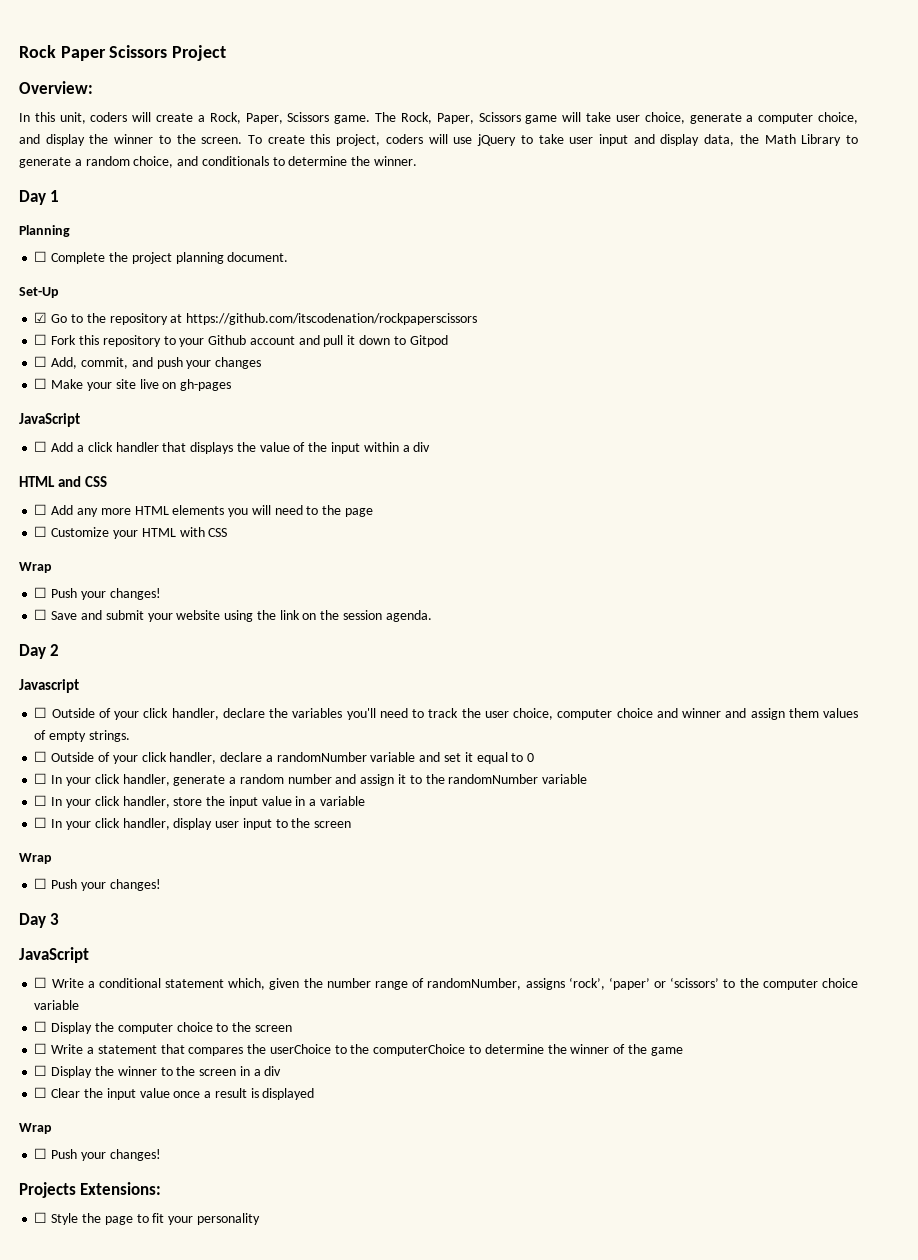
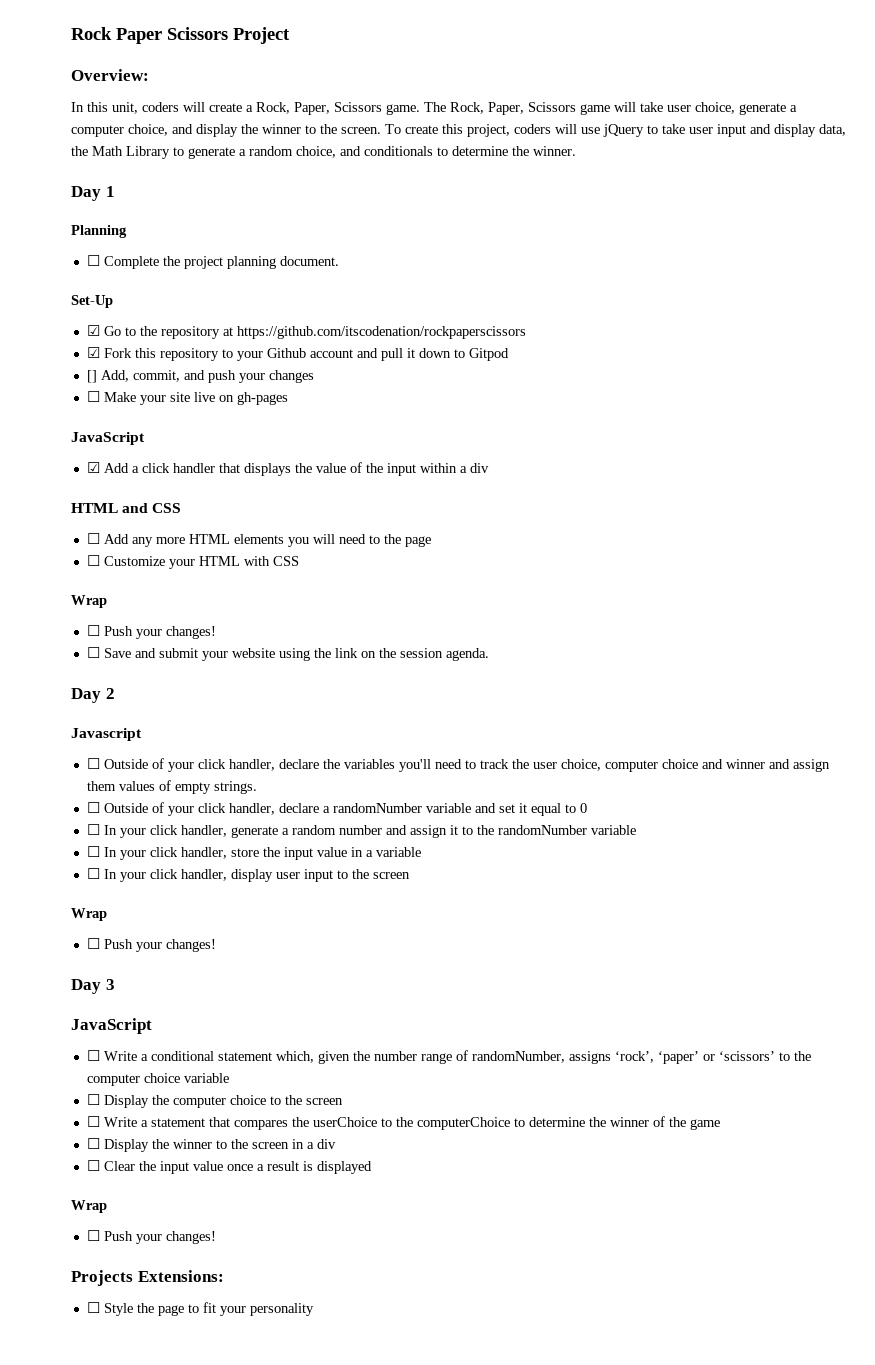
- ☐ Fork this repository to your Github account and pull it down to Gitpod
+ ☑ Fork this repository to your Github account and pull it down to Gitpod
- ☐ Add, commit, and push your changes
+ [] Add, commit, and push your changes
- ☐ Add a click handler that displays the value of the input within a div
+ ☑ Add a click handler that displays the value of the input within a div

